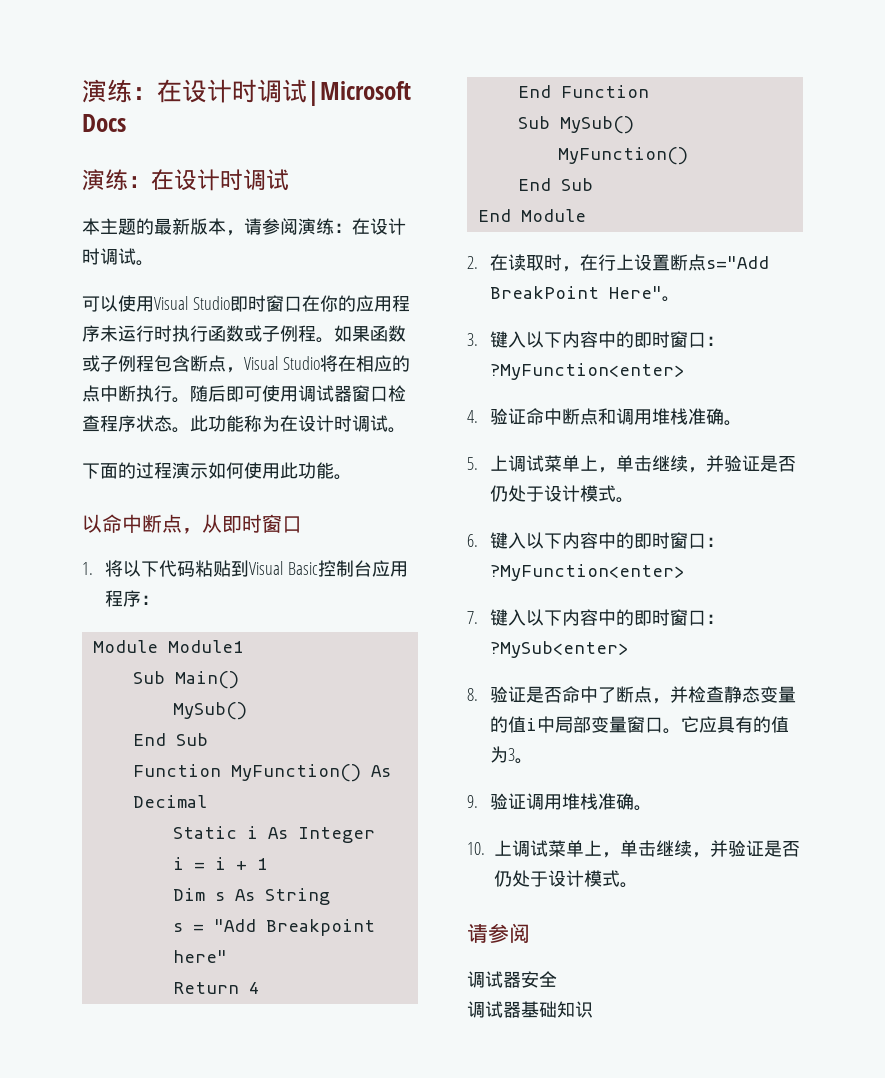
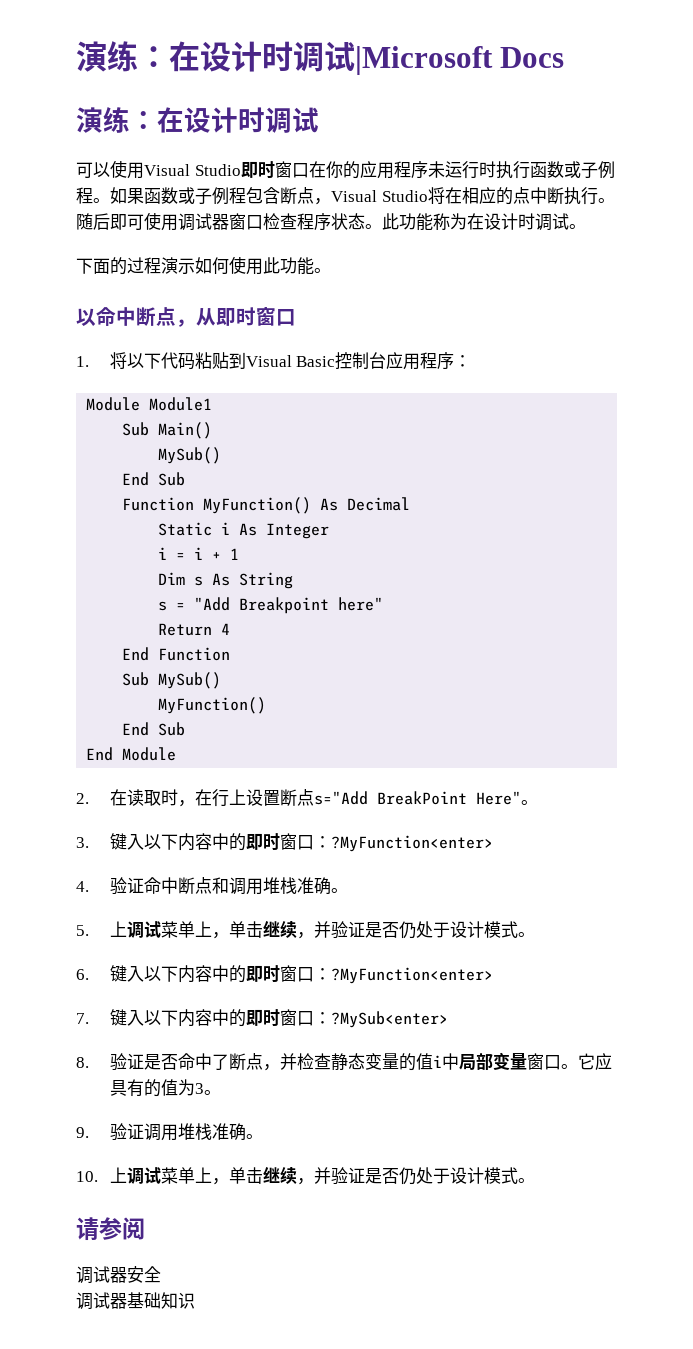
- 本主题的最新版本，请参阅演练：在设计时调试。

